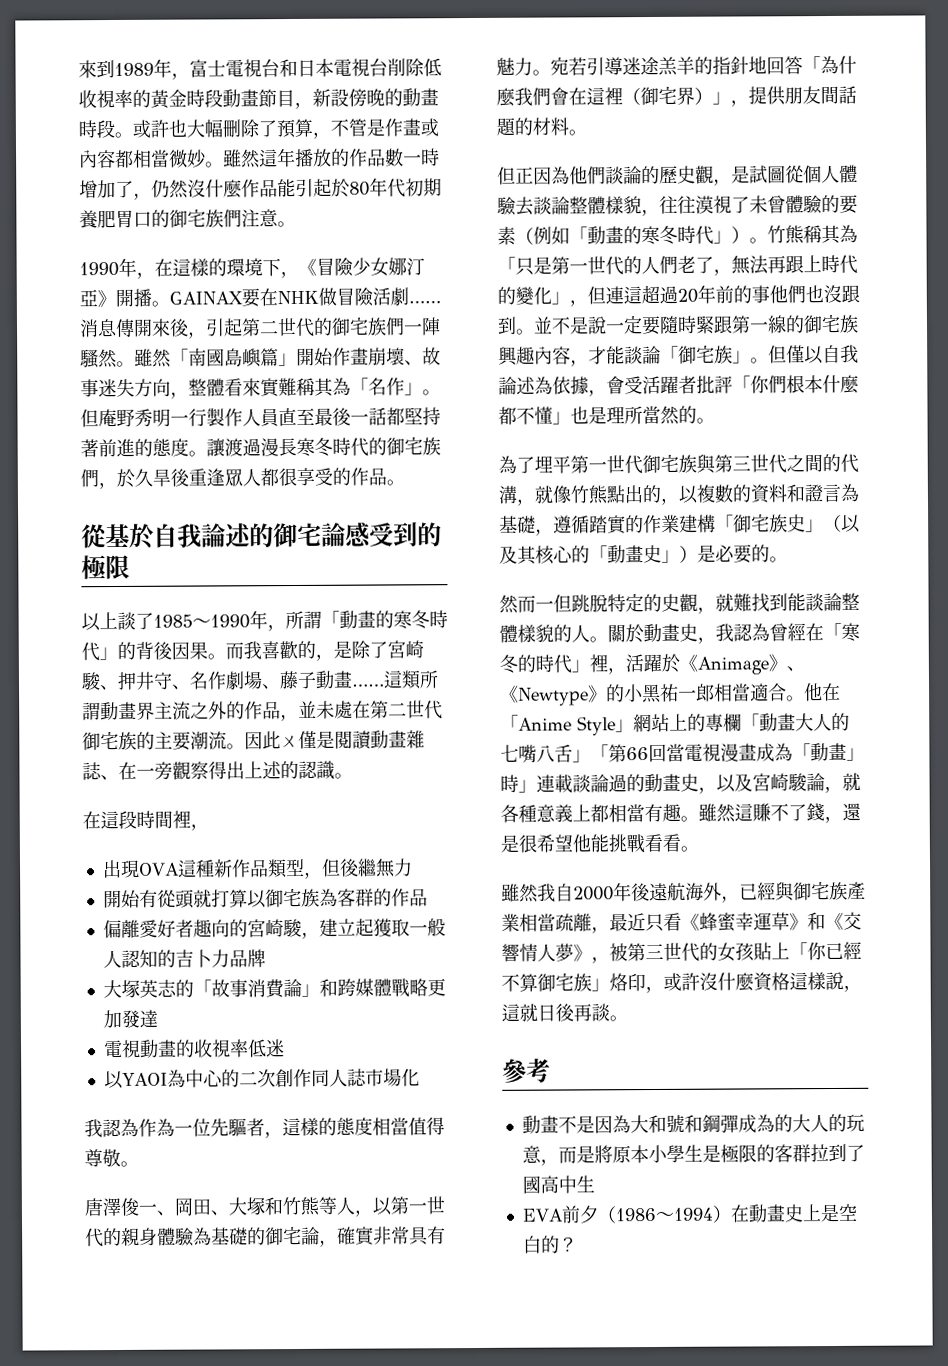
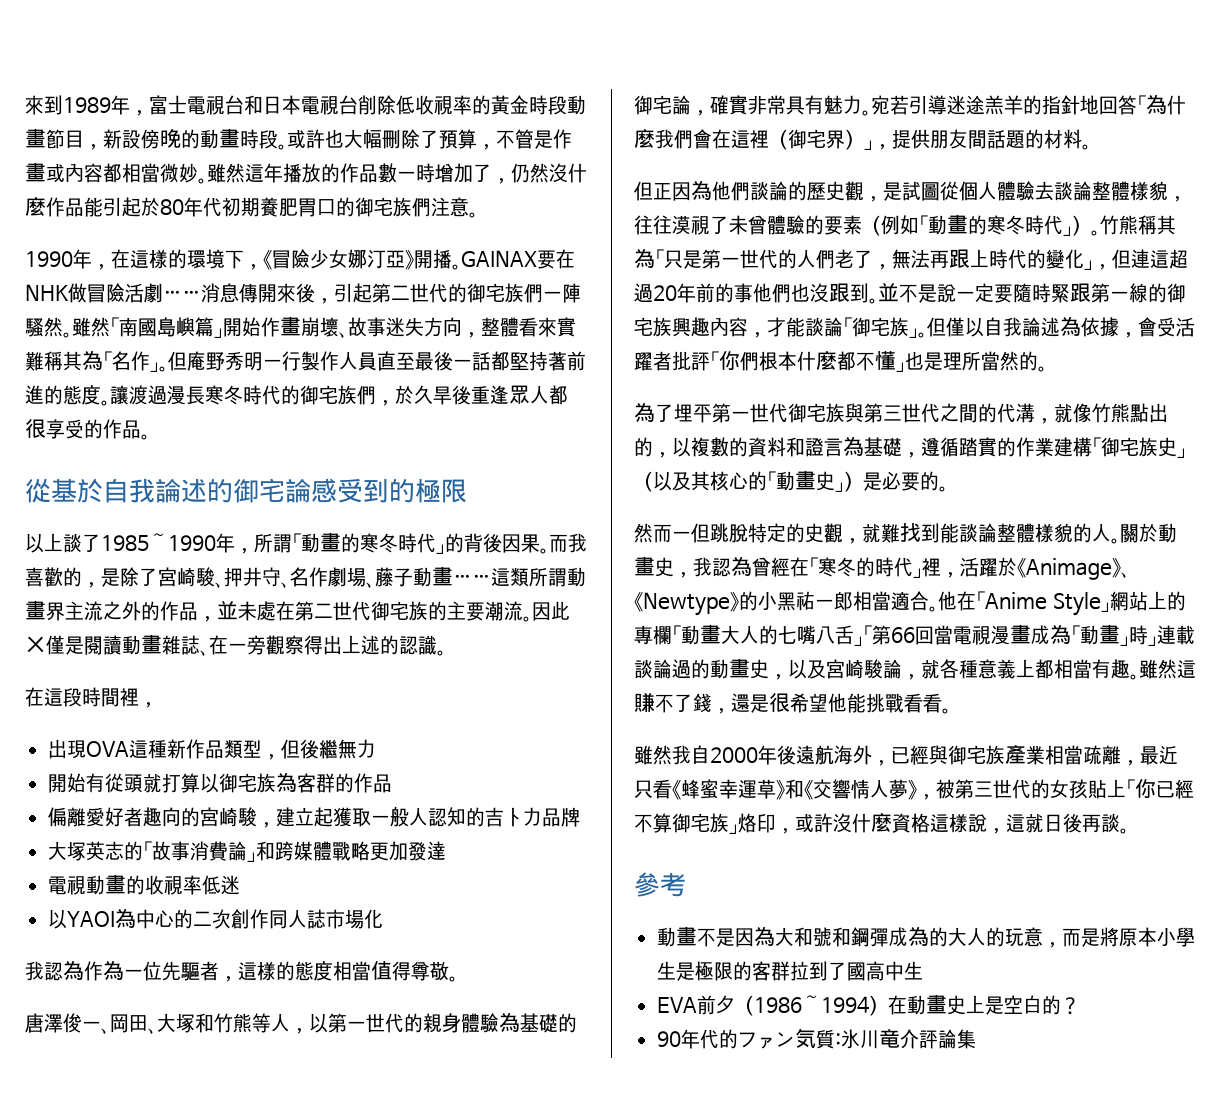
+ 90年代的ファン気質:氷川竜介評論集

